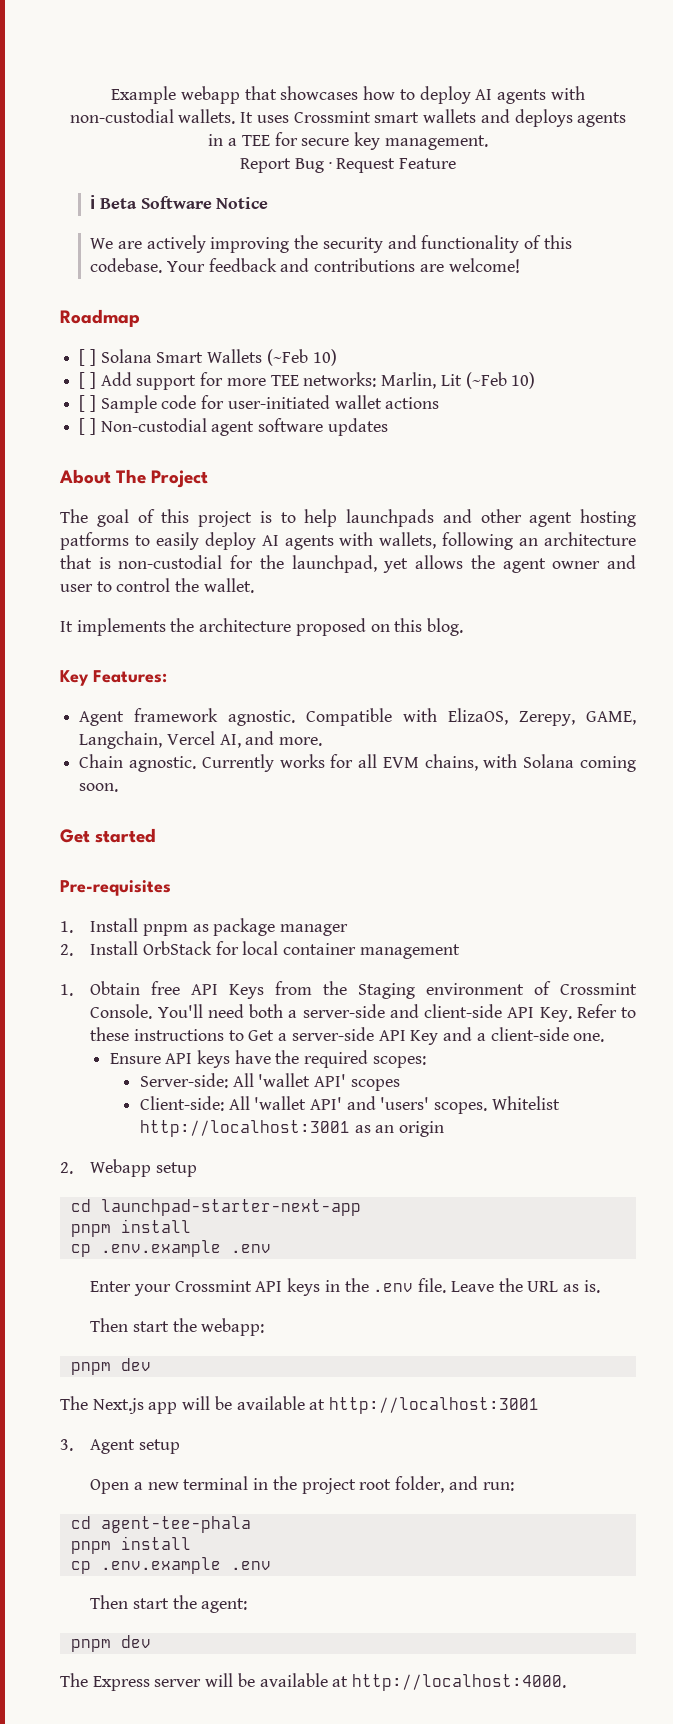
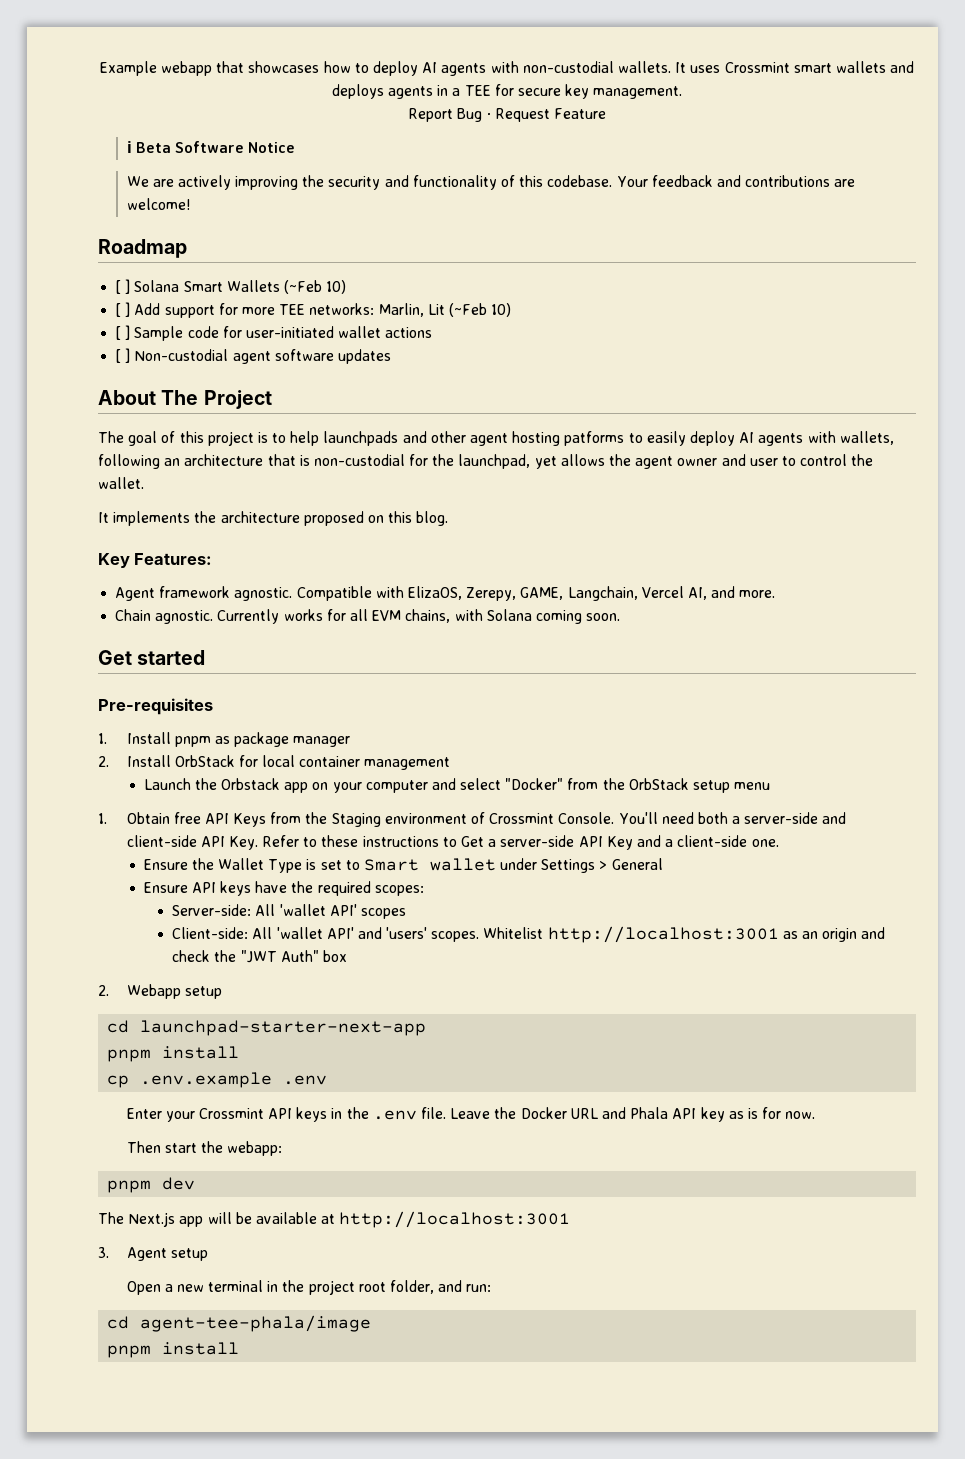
+ Launch the Orbstack app on your computer and select "Docker" from the OrbStack setup menu
+ Ensure the Wallet Type is set to Smart wallet under Settings > General
- Whitelist http://localhost:3001 as an origin
+ Whitelist http://localhost:3001 as an origin and check the "JWT Auth" box
- Leave the URL as is.
+ Leave the Docker URL and Phala API key as is for now.
- cd agent-tee-phala
+ cd agent-tee-phala/image
  pnpm install
- cp .env.example .env
- Then start the agent:
- pnpm dev
- The Express server will be available at http://localhost:4000.

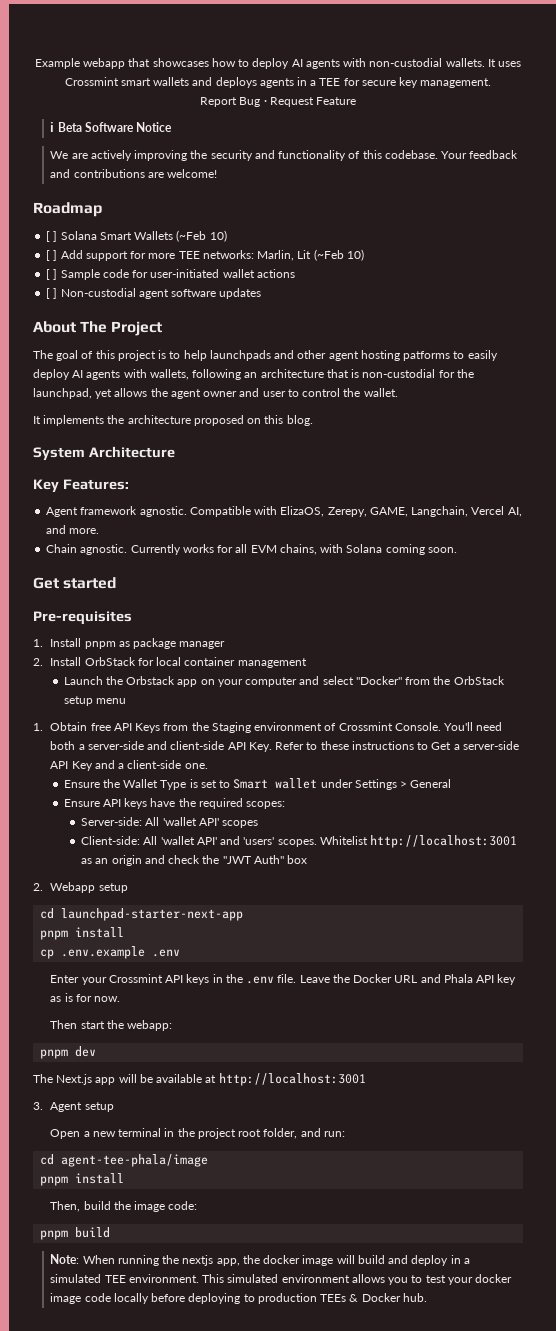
+ System Architecture
+ Then, build the image code:
+ pnpm build
+ Note: When running the nextjs app, the docker image will build and deploy in a simulated TEE environment. This simulated environment allows you to test your docker image code locally before deploying to production TEEs & Docker hub.

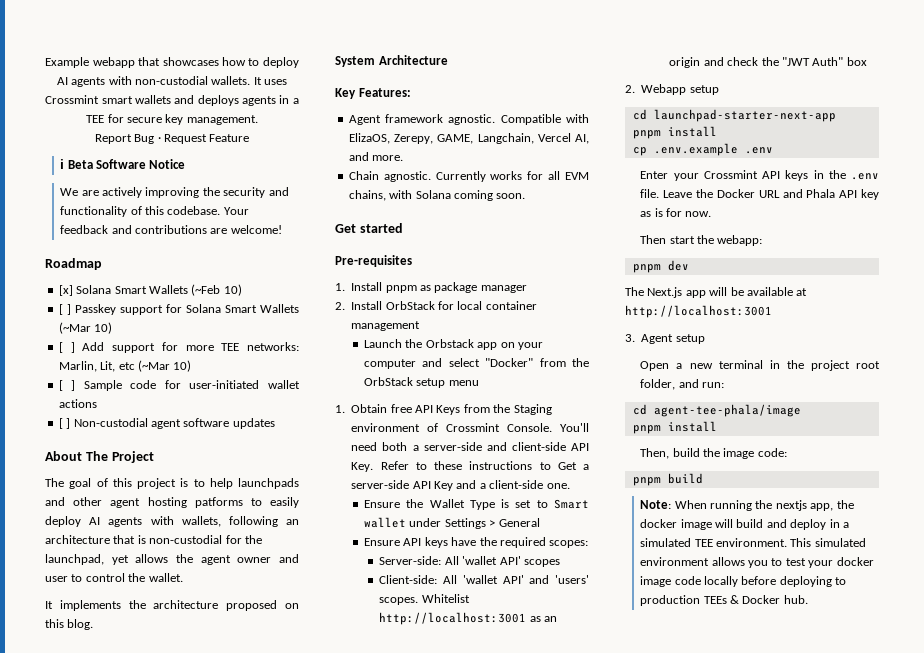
- [ ] Solana Smart Wallets (~Feb 10)
+ [x] Solana Smart Wallets (~Feb 10)
+ [ ] Passkey support for Solana Smart Wallets (~Mar 10)
- [ ] Add support for more TEE networks: Marlin, Lit (~Feb 10)
+ [ ] Add support for more TEE networks: Marlin, Lit, etc (~Mar 10)

